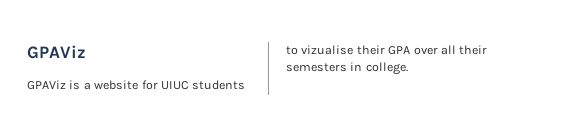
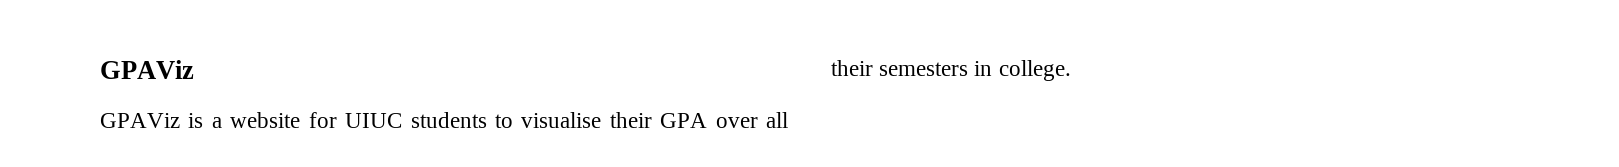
- GPAViz is a website for UIUC students to vizualise their GPA over all their semesters in college.
+ GPAViz is a website for UIUC students to visualise their GPA over all their semesters in college.

